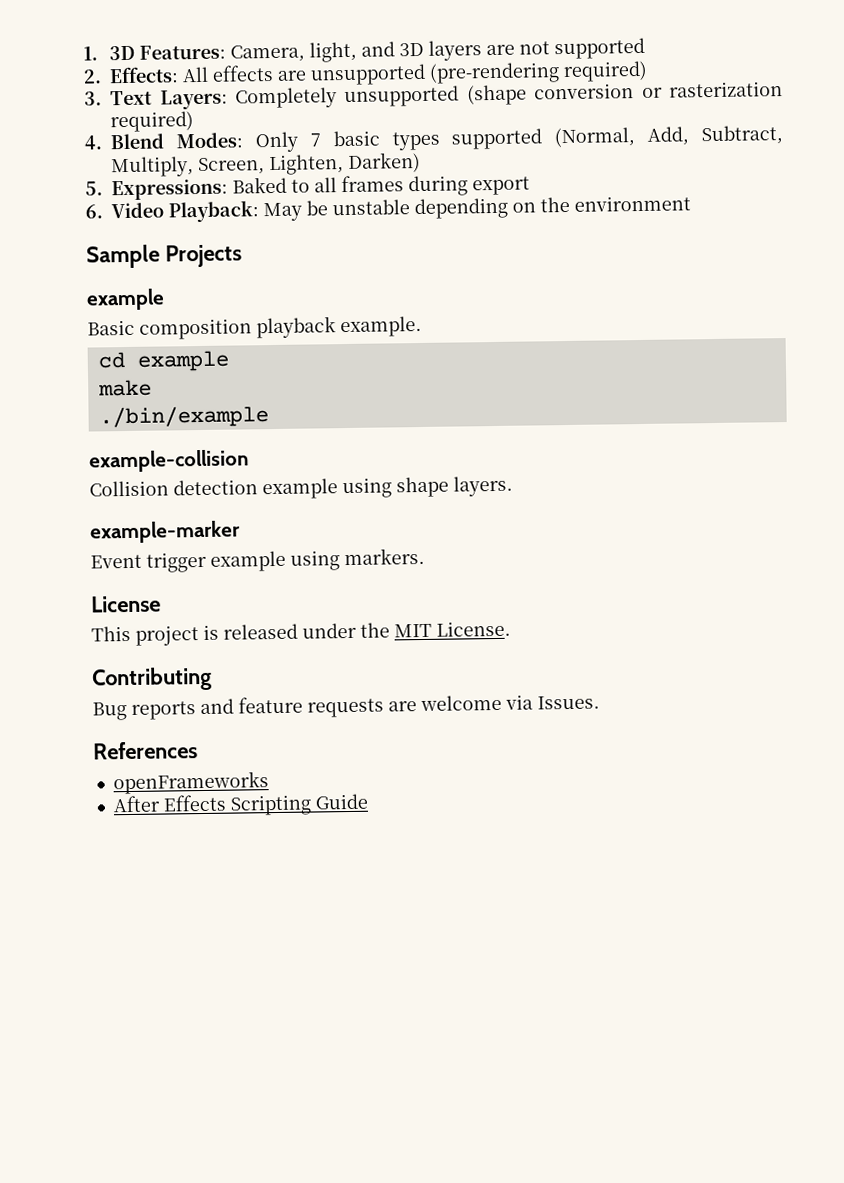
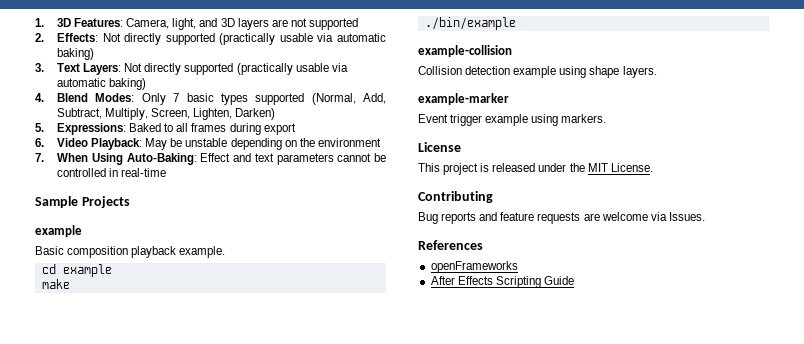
- 2. Effects: All effects are unsupported (pre-rendering required)
- 3. Text Layers: Completely unsupported (shape conversion or rasterization required)
+ 2. Effects: Not directly supported (practically usable via automatic baking)
+ 3. Text Layers: Not directly supported (practically usable via automatic baking)
+ 7. When Using Auto-Baking: Effect and text parameters cannot be controlled in real-time

